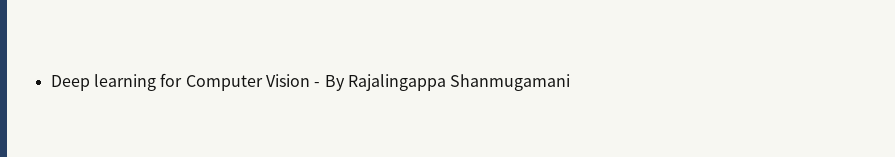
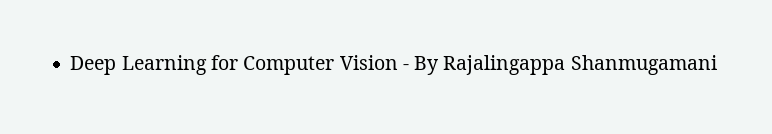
- Deep learning for Computer Vision - By Rajalingappa Shanmugamani
+ Deep Learning for Computer Vision - By Rajalingappa Shanmugamani

